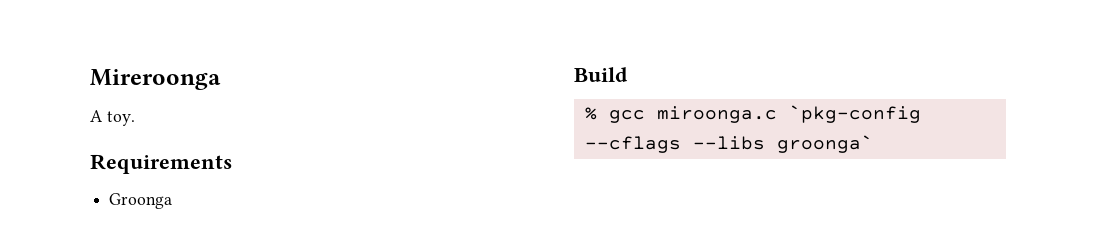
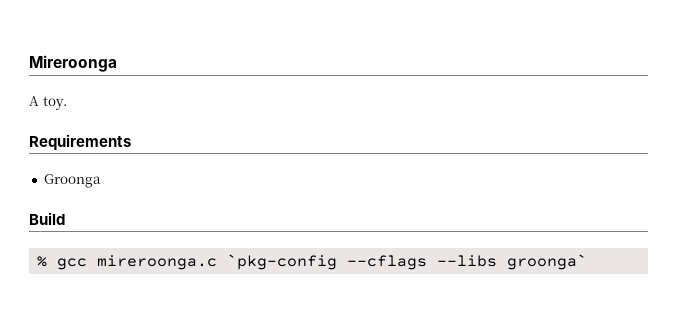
- % gcc miroonga.c `pkg-config --cflags --libs groonga`
+ % gcc mireroonga.c `pkg-config --cflags --libs groonga`

